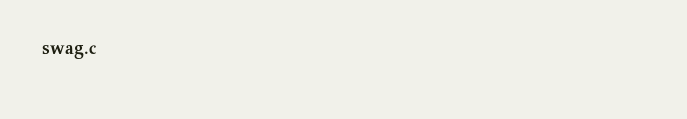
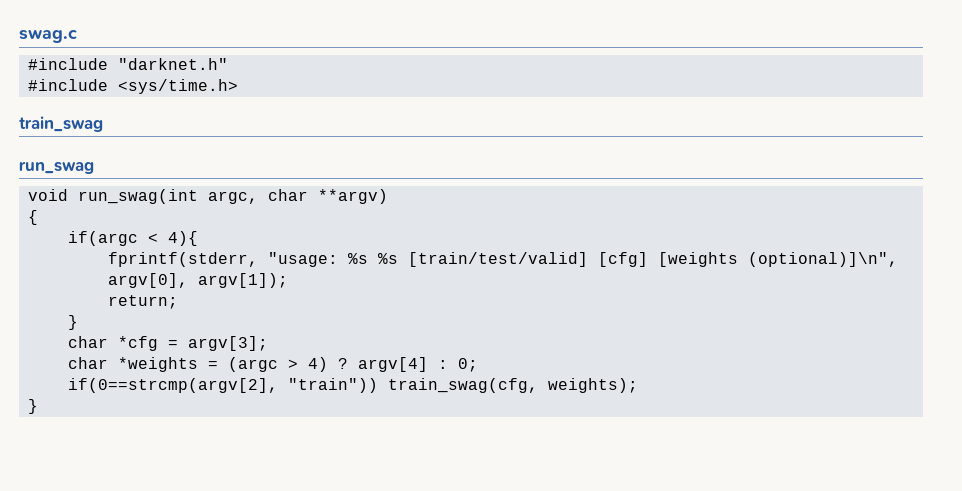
+ #include "darknet.h"
+ #include <sys/time.h>
+ train_swag
+ run_swag
+ void run_swag(int argc, char **argv)
+ {
+ if(argc < 4){
+ fprintf(stderr, "usage: %s %s [train/test/valid] [cfg] [weights (optional)]\n", argv[0], argv[1]);
+ return;
+ }
+ char *cfg = argv[3];
+ char *weights = (argc > 4) ? argv[4] : 0;
+ if(0==strcmp(argv[2], "train")) train_swag(cfg, weights);
+ }

